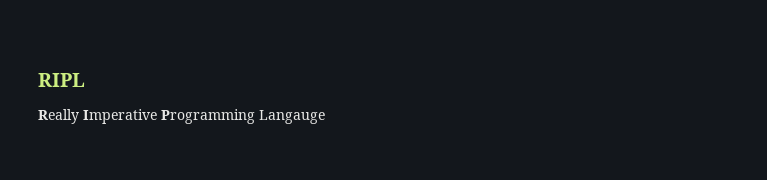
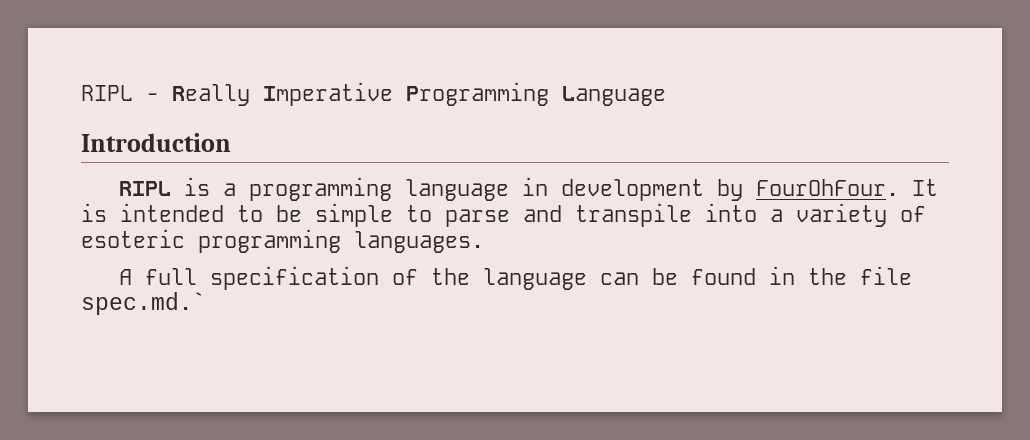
- RIPL
- Really Imperative Programming Langauge
+ RIPL - Really Imperative Programming Language
+ Introduction
+ RIPL is a programming language in development by FourOhFour. It is intended to be simple to parse and transpile into a variety of esoteric programming languages.
+ A full specification of the language can be found in the file spec.md.`

